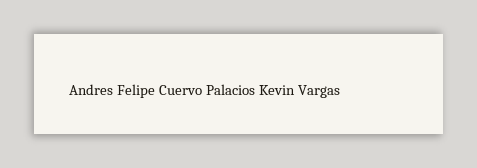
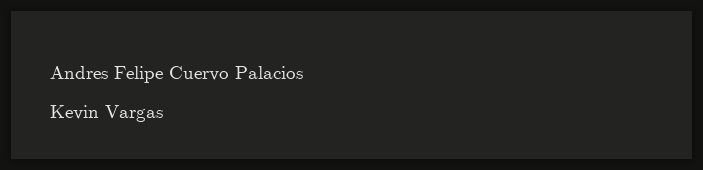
- Andres Felipe Cuervo Palacios Kevin Vargas
+ Andres Felipe Cuervo Palacios
+ Kevin Vargas

